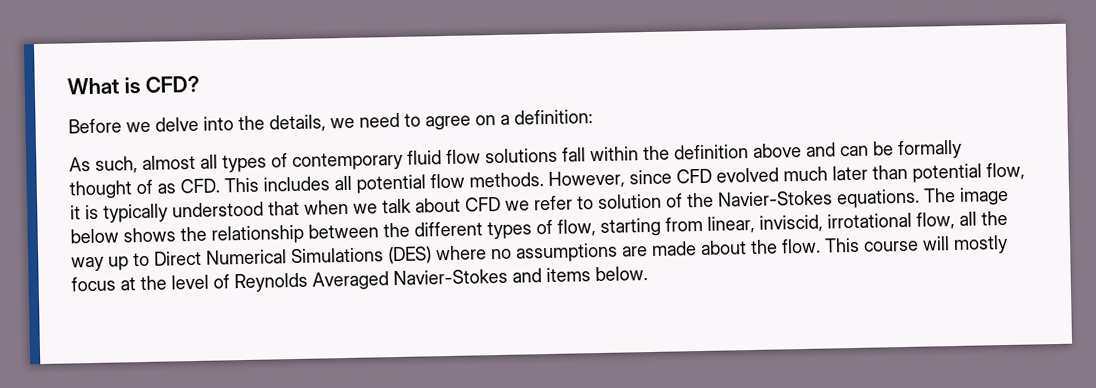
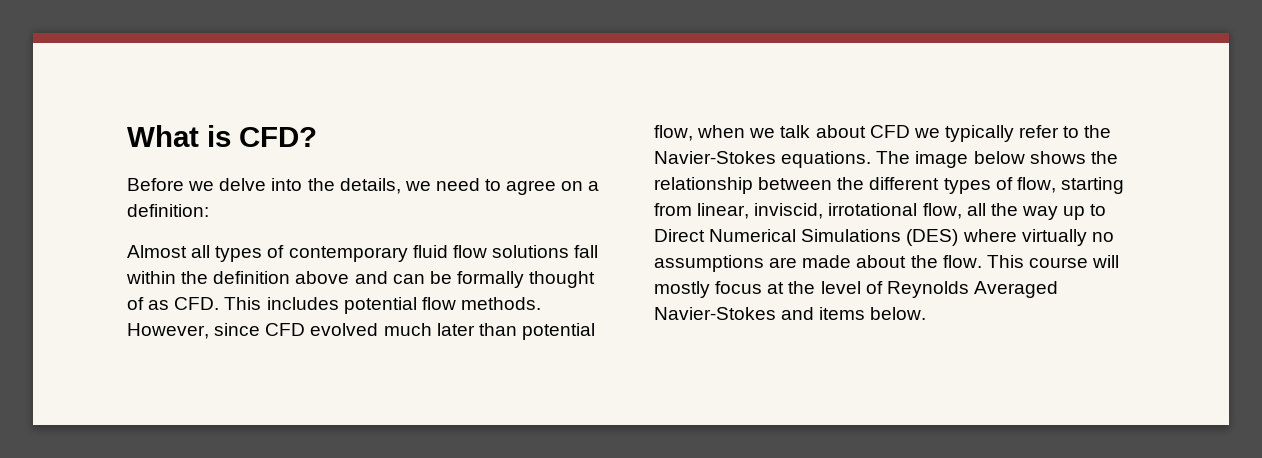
- As such, almost all types of contemporary fluid flow solutions fall within the definition above and can be formally thought of as CFD. This includes all potential flow methods.
+ Almost all types of contemporary fluid flow solutions fall within the definition above and can be formally thought of as CFD. This includes potential flow methods.
- However, since CFD evolved much later than potential flow, it is typically understood that when we talk about CFD we refer to solution of the Navier-Stokes equations.
+ However, since CFD evolved much later than potential flow, when we talk about CFD we typically refer to the Navier-Stokes equations.
- The image below shows the relationship between the different types of flow, starting from linear, inviscid, irrotational flow, all the way up to Direct Numerical Simulations (DES) where no assumptions are made about the flow.
+ The image below shows the relationship between the different types of flow, starting from linear, inviscid, irrotational flow, all the way up to Direct Numerical Simulations (DES) where virtually no assumptions are made about the flow.

